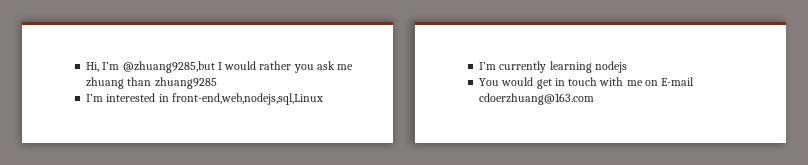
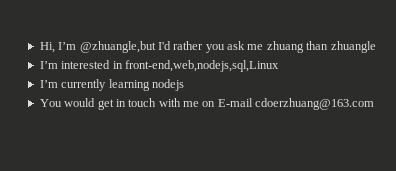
- Hi, I’m @zhuang9285,but I would rather you ask me zhuang than zhuang9285
+ Hi, I’m @zhuangle,but I'd rather you ask me zhuang than zhuangle

